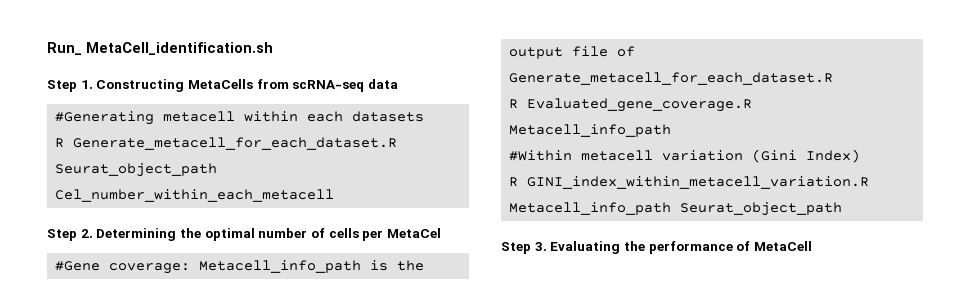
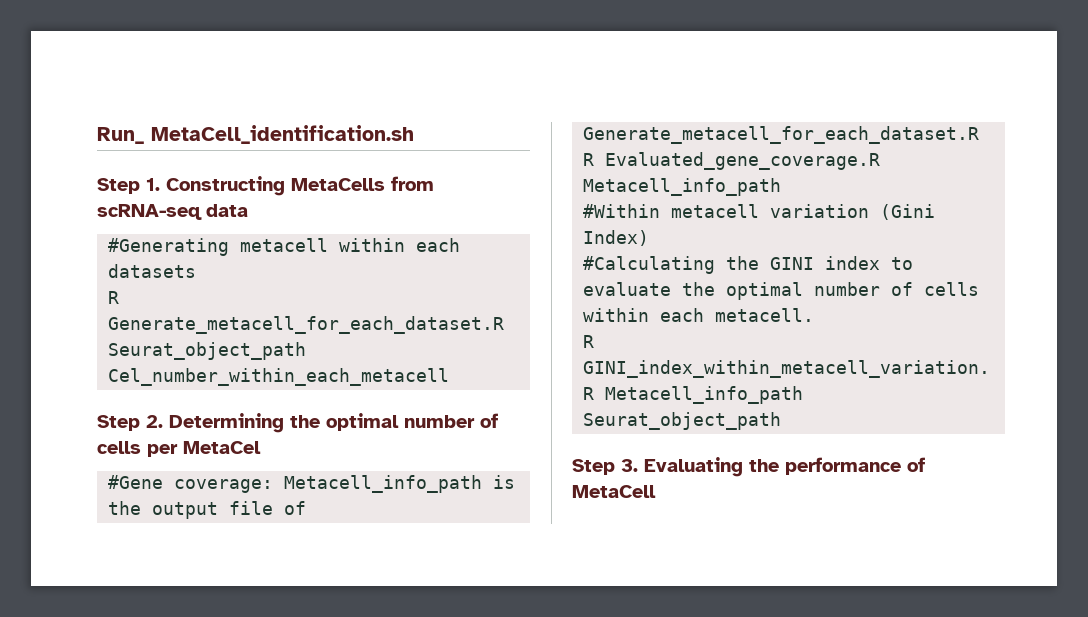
+ #Calculating the GINI index to evaluate the optimal number of cells within each metacell.

